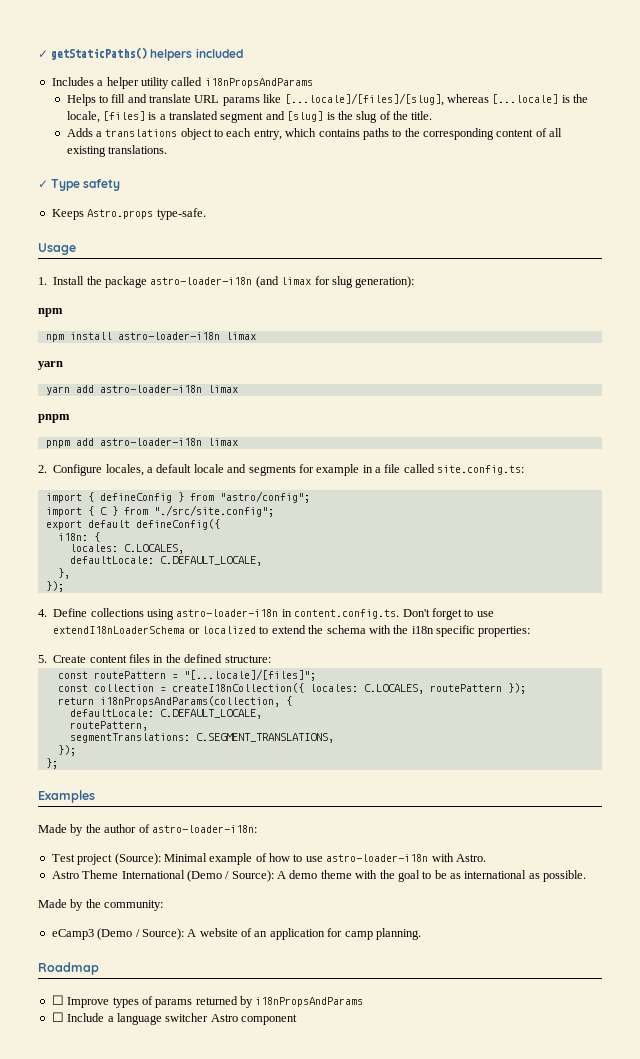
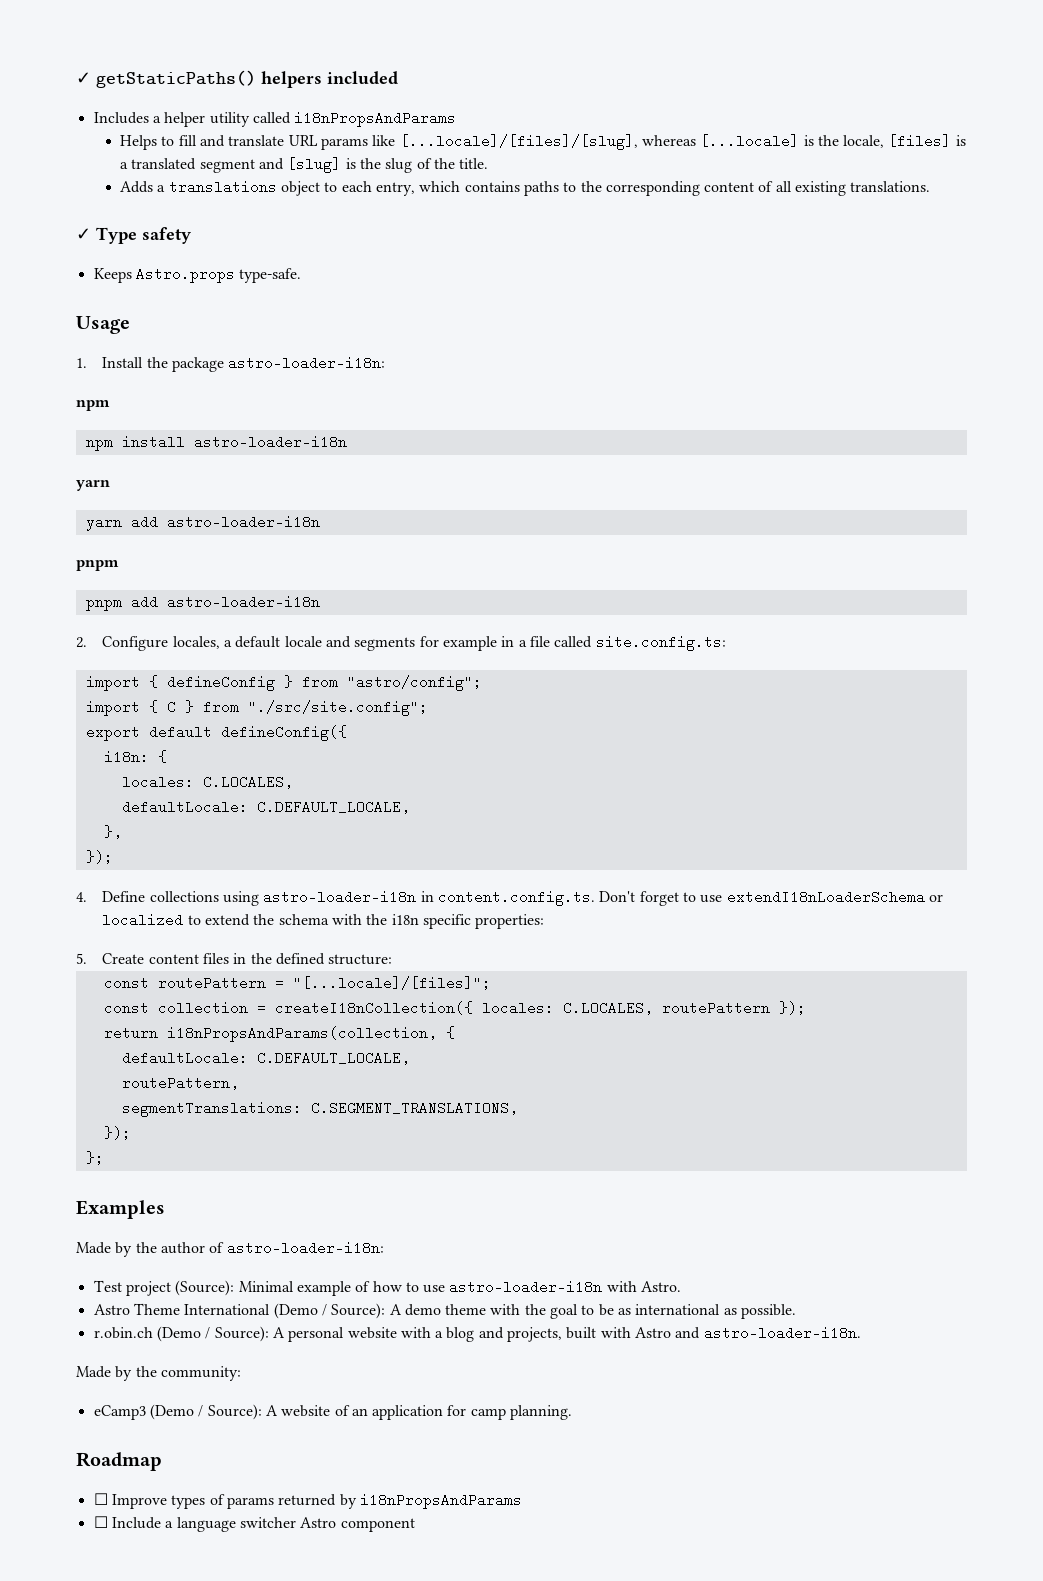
- 1. Install the package astro-loader-i18n (and limax for slug generation):
+ 1. Install the package astro-loader-i18n:
- npm install astro-loader-i18n limax
+ npm install astro-loader-i18n
- yarn add astro-loader-i18n limax
+ yarn add astro-loader-i18n
- pnpm add astro-loader-i18n limax
+ pnpm add astro-loader-i18n
+ r.obin.ch (Demo / Source): A personal website with a blog and projects, built with Astro and astro-loader-i18n.

